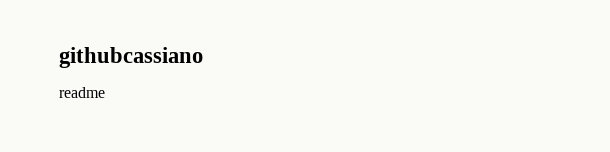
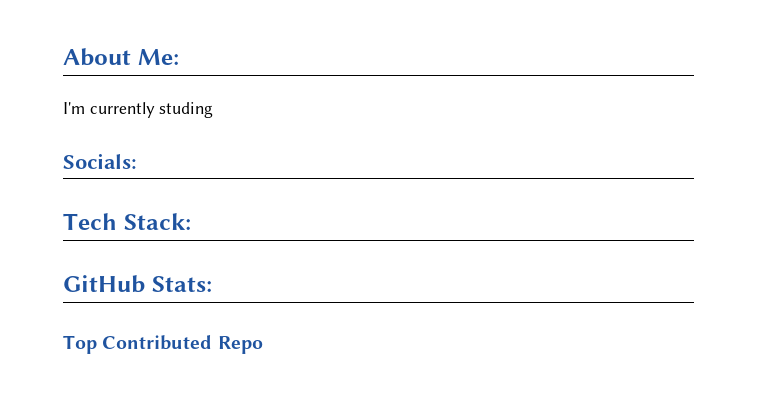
- githubcassiano
- readme
+ About Me:
+ I'm currently studing
+ Socials:
+ Tech Stack:
+ GitHub Stats:
+ Top Contributed Repo

